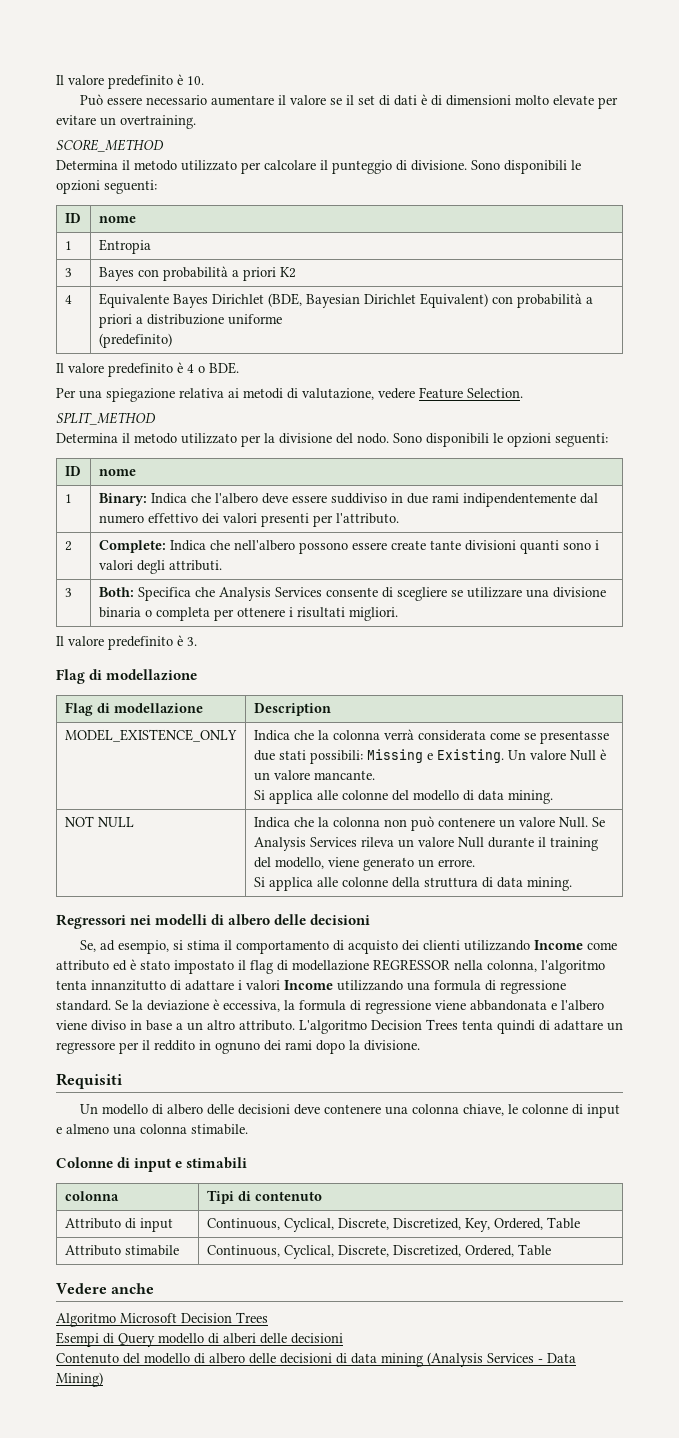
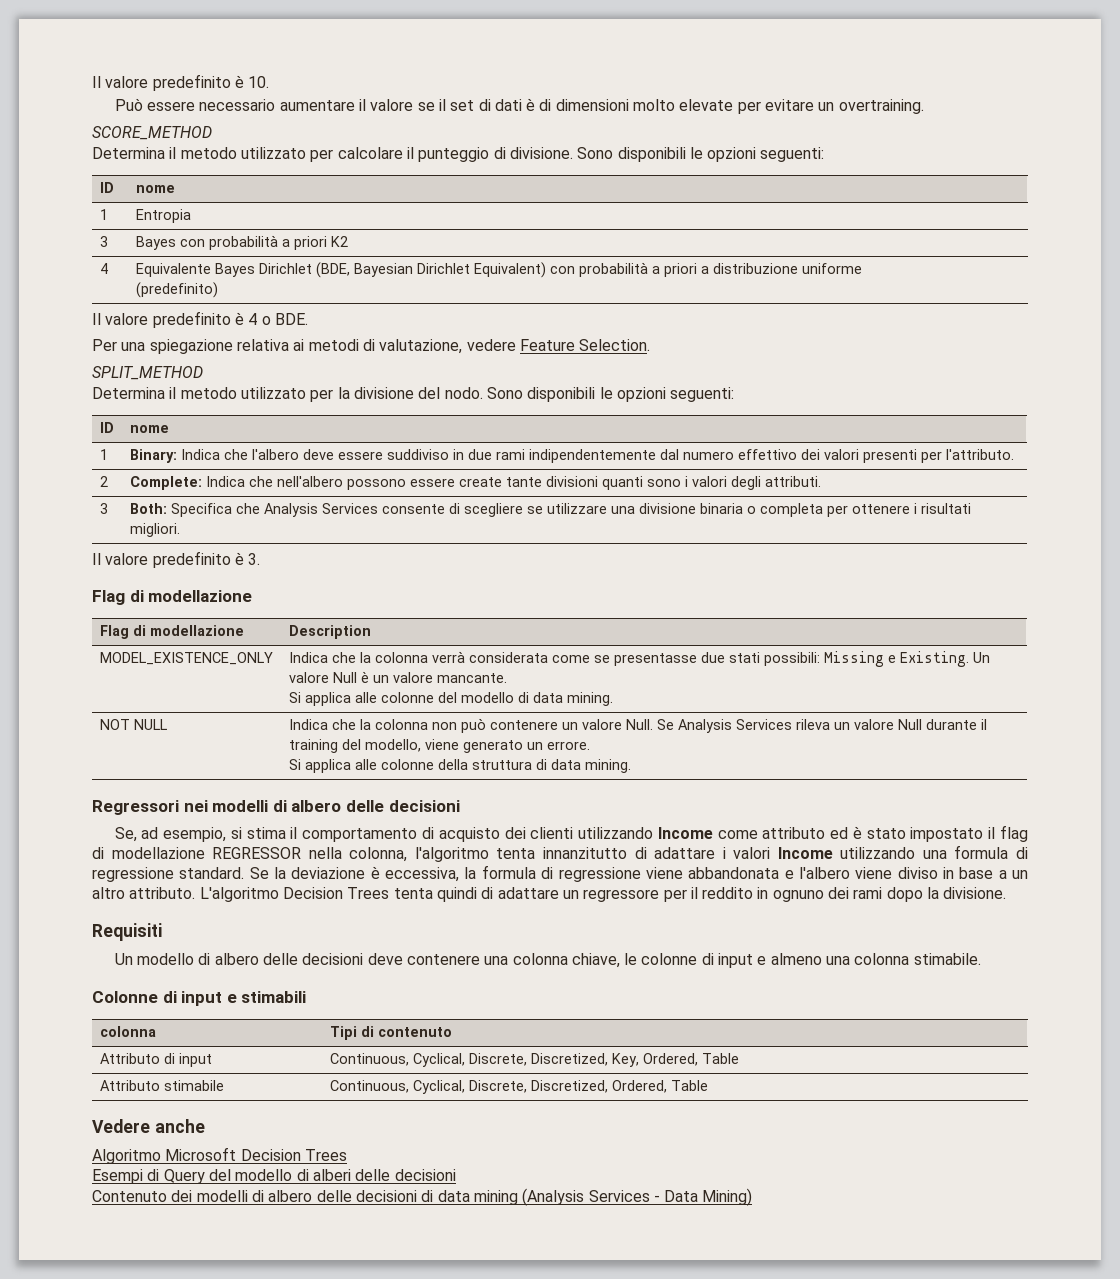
- Esempi di Query modello di alberi delle decisioni
+ Esempi di Query del modello di alberi delle decisioni
- Contenuto del modello di albero delle decisioni di data mining (Analysis Services - Data Mining)
+ Contenuto dei modelli di albero delle decisioni di data mining (Analysis Services - Data Mining)

